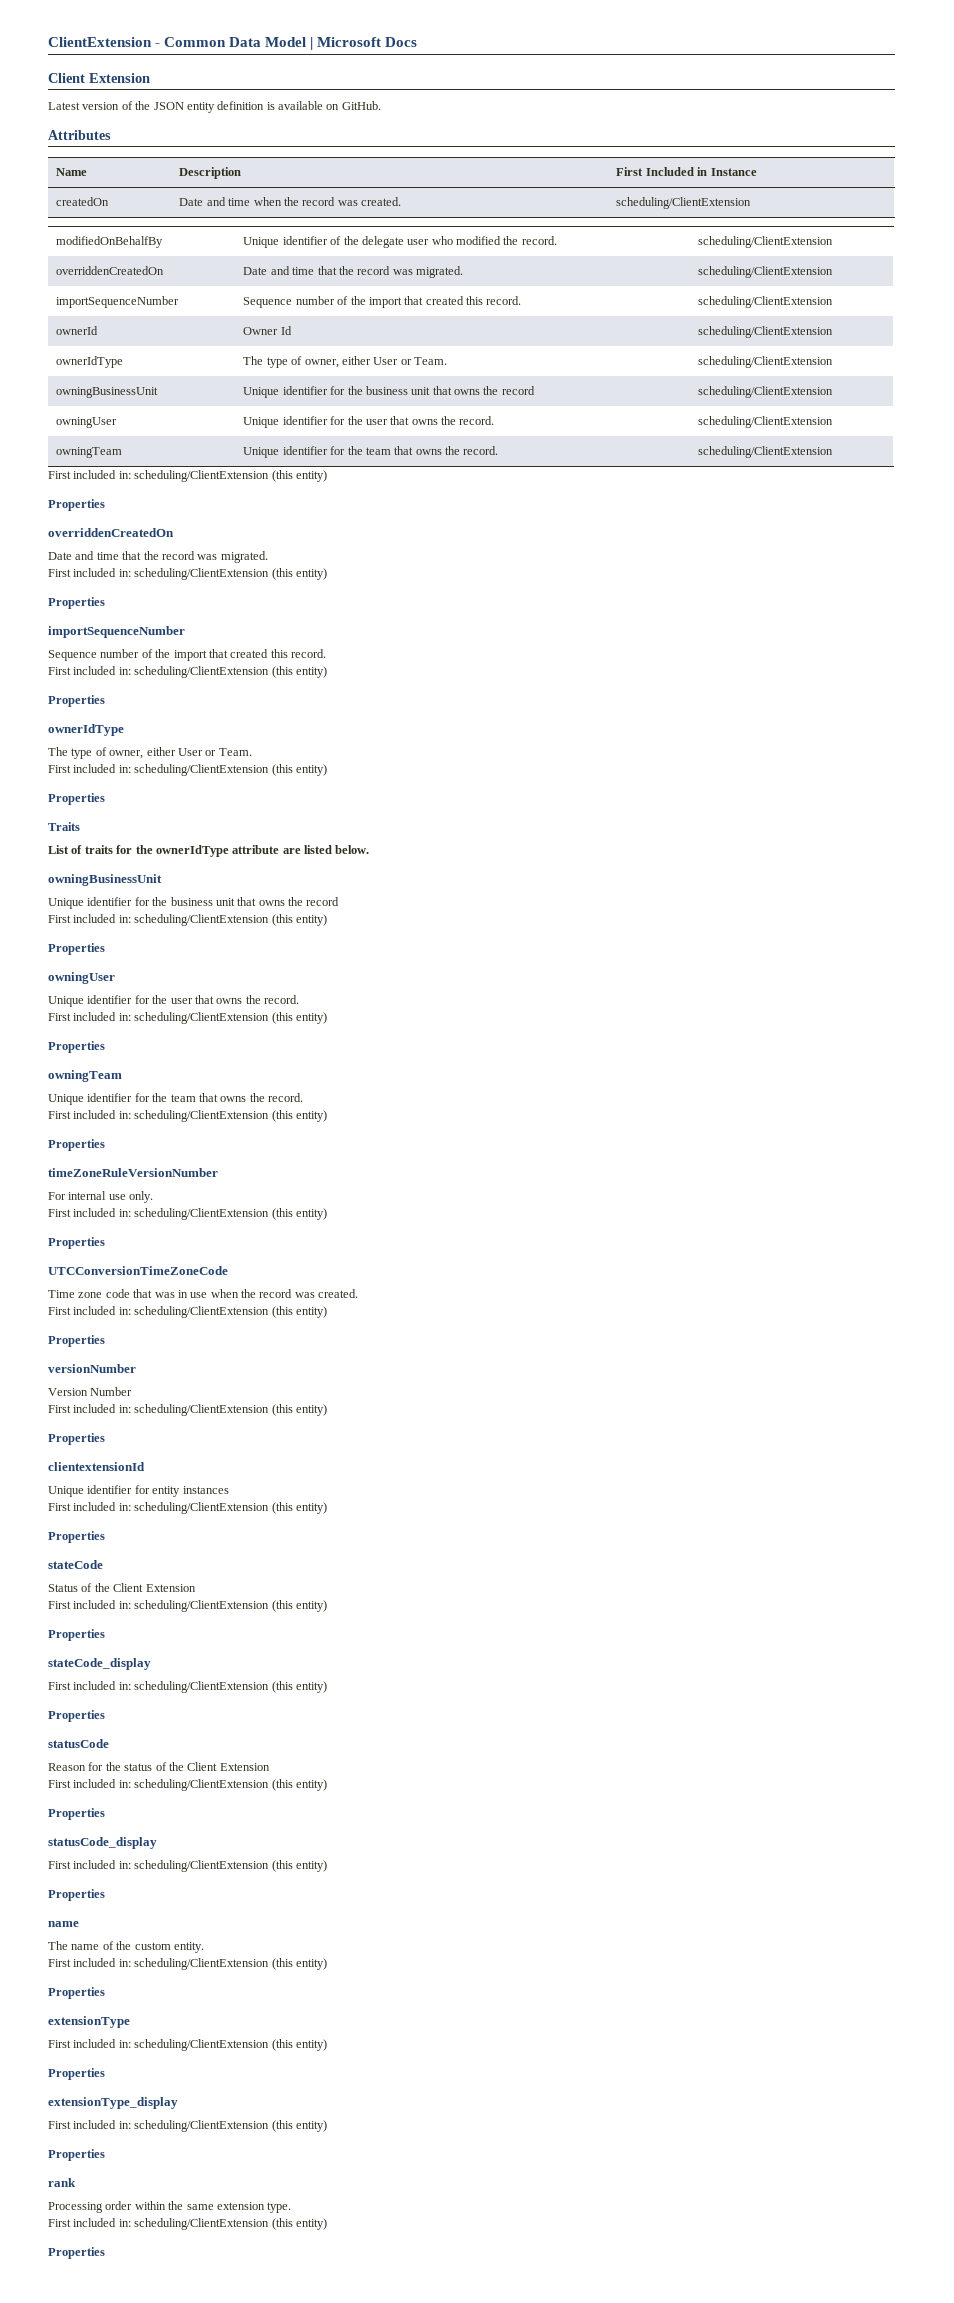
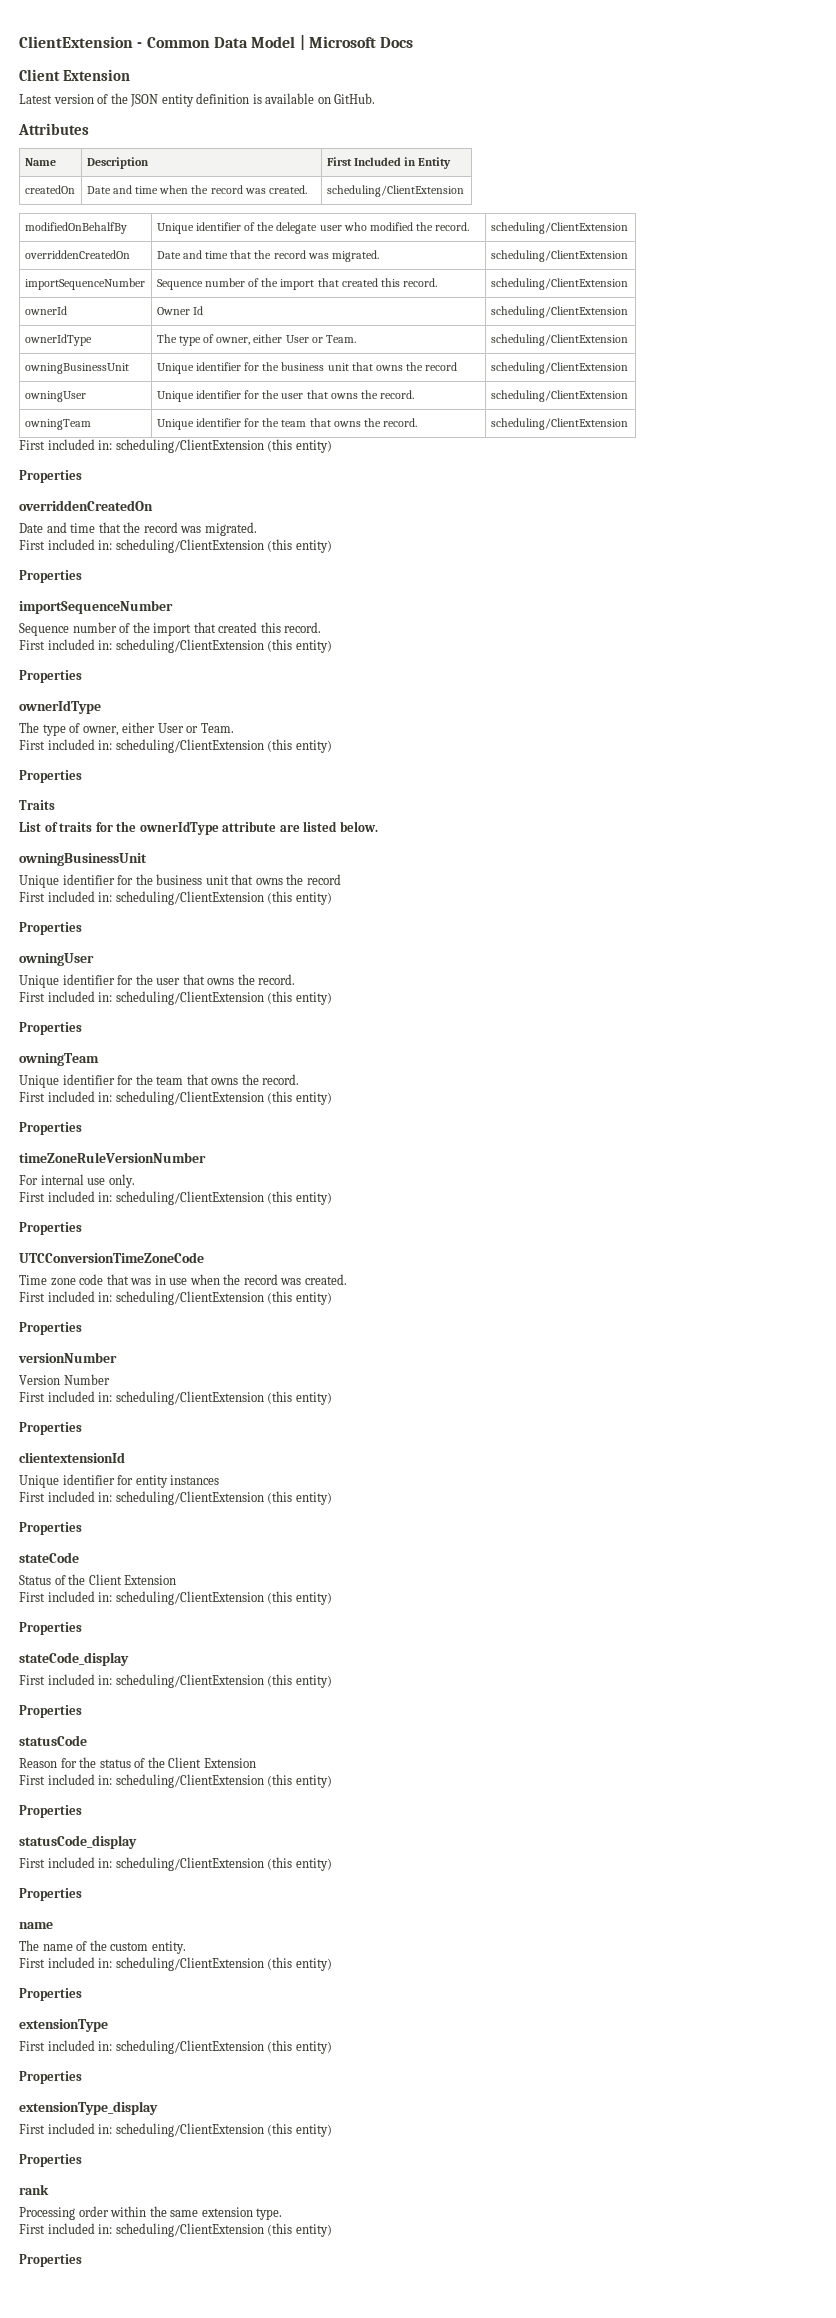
- Name | Description | First Included in Instance
+ Name | Description | First Included in Entity

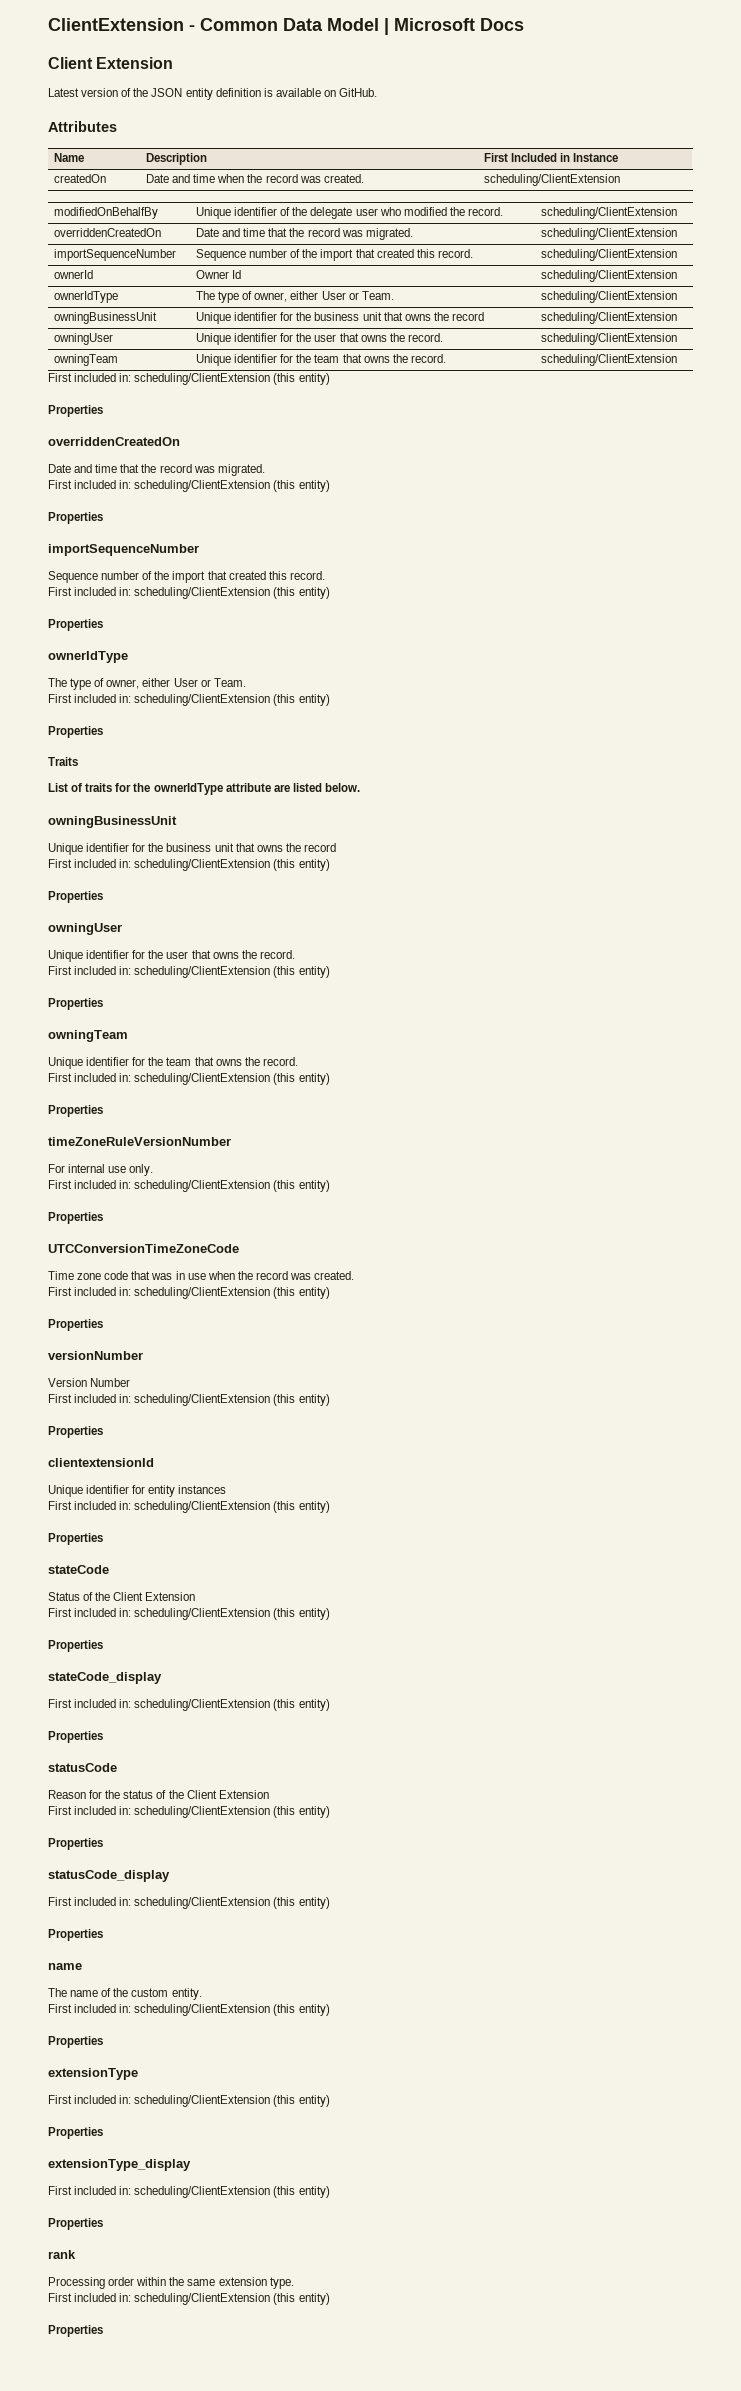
- Name | Description | First Included in Entity
+ Name | Description | First Included in Instance

